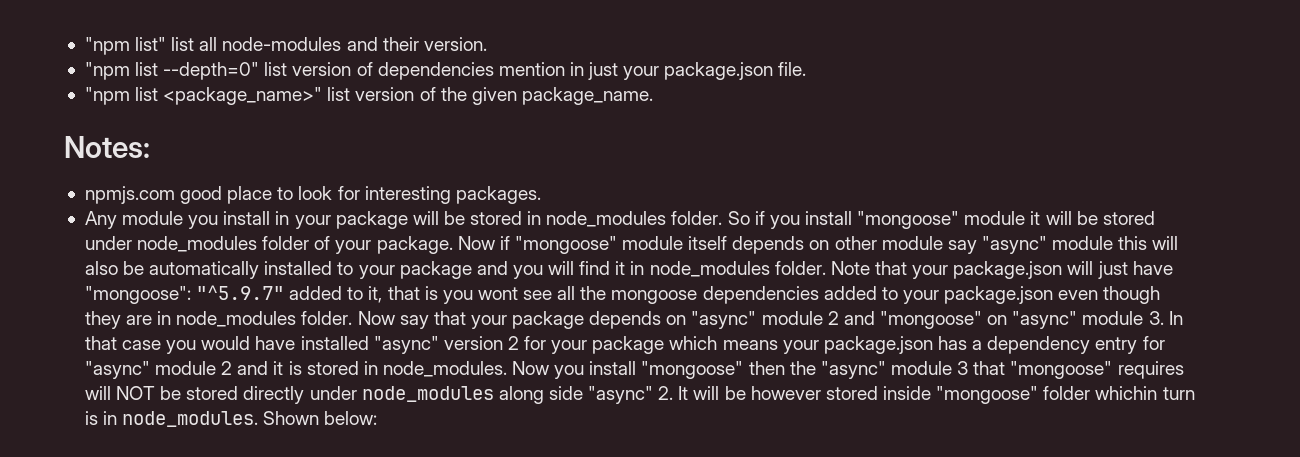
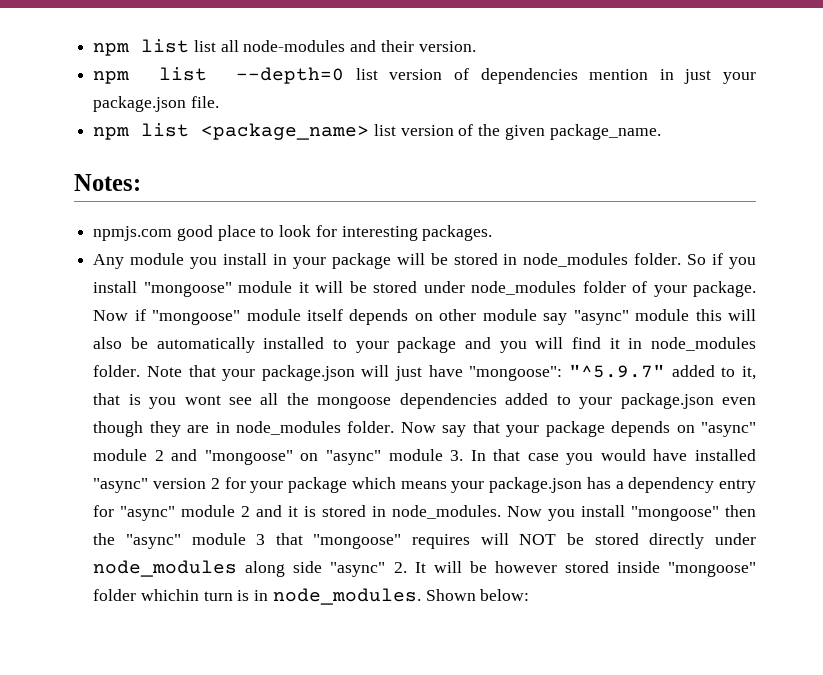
- "npm list" list all node-modules and their version.
+ npm list list all node-modules and their version.
- "npm list --depth=0" list version of dependencies mention in just your package.json file.
+ npm list --depth=0 list version of dependencies mention in just your package.json file.
- "npm list <package_name>" list version of the given package_name.
+ npm list <package_name> list version of the given package_name.

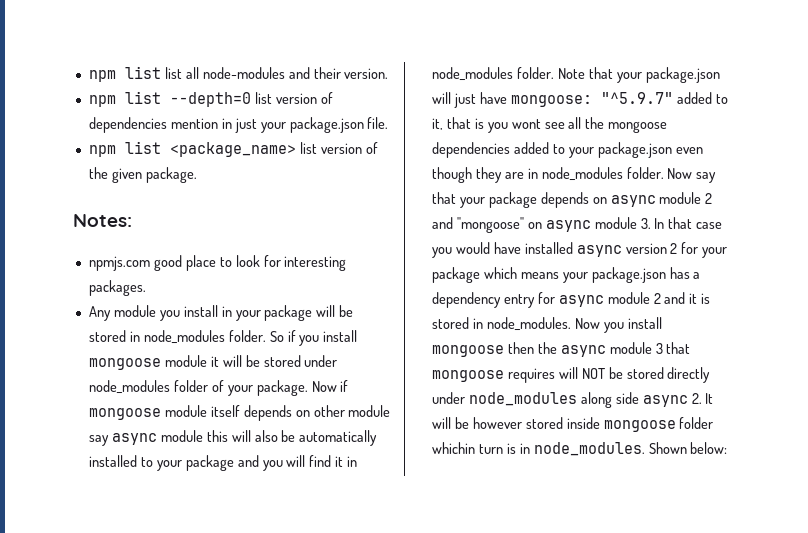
- npm list <package_name> list version of the given package_name.
+ npm list <package_name> list version of the given package.
- So if you install "mongoose" module it will be stored under node_modules folder of your package.
+ So if you install mongoose module it will be stored under node_modules folder of your package.
- Now if "mongoose" module itself depends on other module say "async" module this will also be automatically installed to your package and you will find it in node_modules folder.
+ Now if mongoose module itself depends on other module say async module this will also be automatically installed to your package and you will find it in node_modules folder.
- Note that your package.json will just have "mongoose": "^5.9.7" added to it, that is you wont see all the mongoose dependencies added to your package.json even though they are in node_modules folder.
+ Note that your package.json will just have mongoose: "^5.9.7" added to it, that is you wont see all the mongoose dependencies added to your package.json even though they are in node_modules folder.
- Now say that your package depends on "async" module 2 and "mongoose" on "async" module 3. In that case you would have installed "async" version 2 for your package which means your package.json has a dependency entry for "async" module 2 and it is stored in node_modules.
+ Now say that your package depends on async module 2 and "mongoose" on async module 3. In that case you would have installed async version 2 for your package which means your package.json has a dependency entry for async module 2 and it is stored in node_modules.
- Now you install "mongoose" then the "async" module 3 that "mongoose" requires will NOT be stored directly under node_modules along side "async" 2. It will be however stored inside "mongoose" folder whichin turn is in node_modules.
+ Now you install mongoose then the async module 3 that mongoose requires will NOT be stored directly under node_modules along side async 2. It will be however stored inside mongoose folder whichin turn is in node_modules.

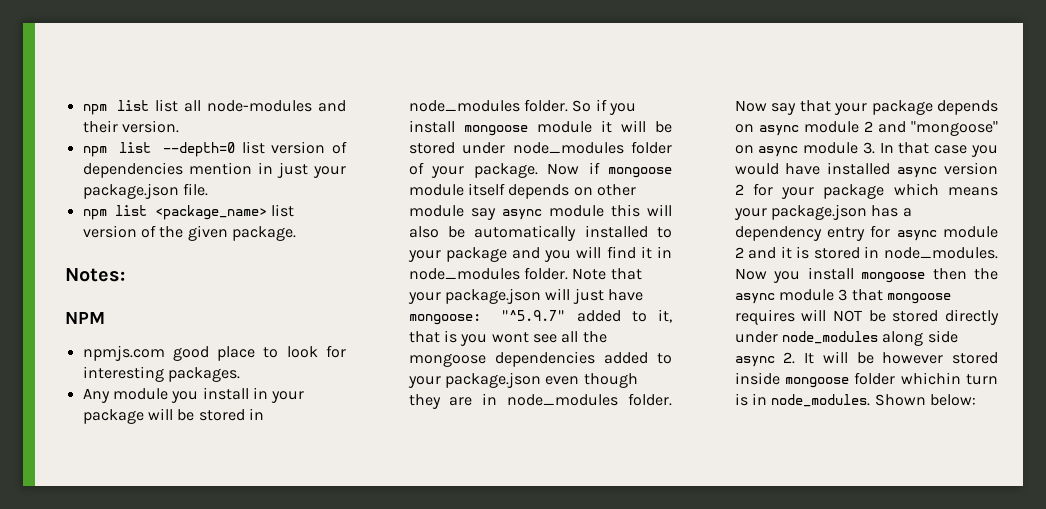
+ NPM

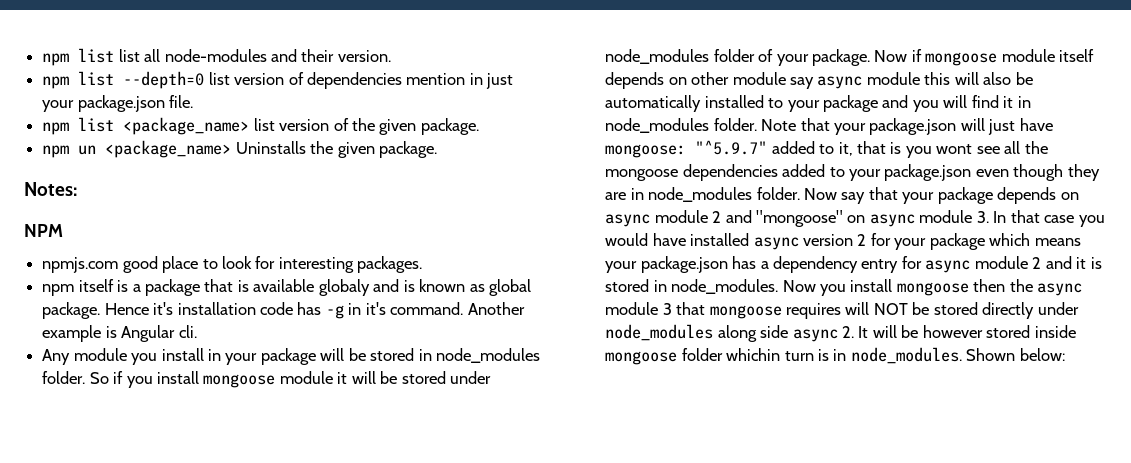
+ npm un <package_name> Uninstalls the given package.
+ npm itself is a package that is available globaly and is known as global package. Hence it's installation code has -g in it's command. Another example is Angular cli.

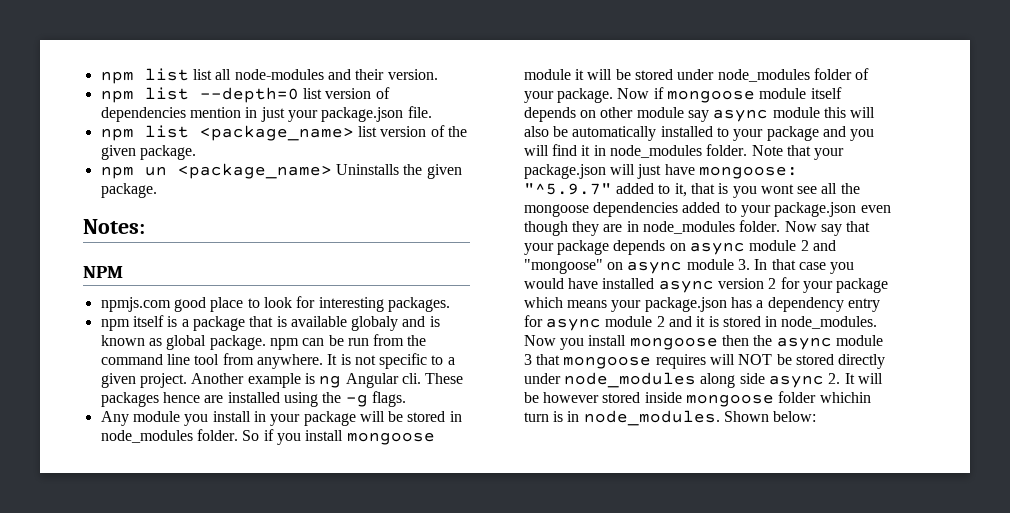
- npm itself is a package that is available globaly and is known as global package. Hence it's installation code has -g in it's command.
+ npm itself is a package that is available globaly and is known as global package. npm can be run from the command line tool from anywhere. It is not specific to a given project.
- Another example is Angular cli.
+ Another example is ng Angular cli. These packages hence are installed using the -g flags.

